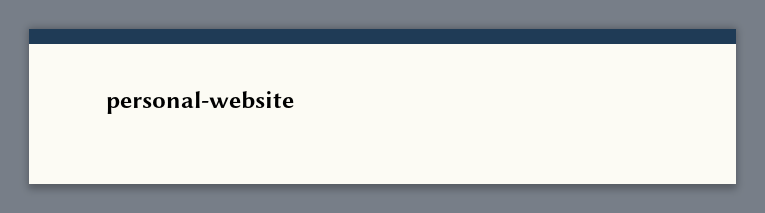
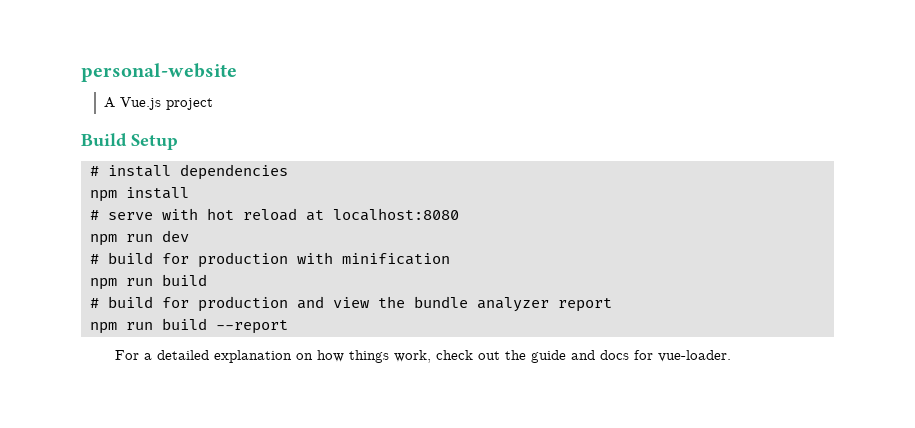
+ A Vue.js project
+ Build Setup
+ # install dependencies
+ npm install
+ # serve with hot reload at localhost:8080
+ npm run dev
+ # build for production with minification
+ npm run build
+ # build for production and view the bundle analyzer report
+ npm run build --report
+ For a detailed explanation on how things work, check out the guide and docs for vue-loader.

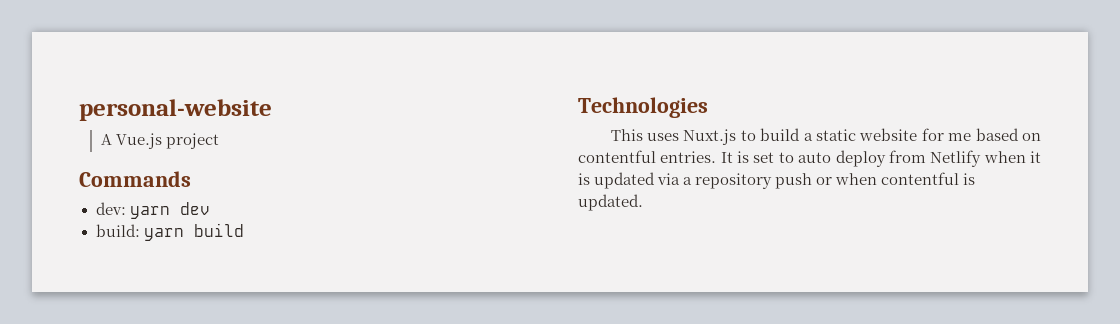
- Build Setup
- # install dependencies
- npm install
- # serve with hot reload at localhost:8080
- npm run dev
- # build for production with minification
- npm run build
- # build for production and view the bundle analyzer report
- npm run build --report
- For a detailed explanation on how things work, check out the guide and docs for vue-loader.
+ Commands
+ dev: yarn dev
+ build: yarn build
+ Technologies
+ This uses Nuxt.js to build a static website for me based on contentful entries. It is set to auto deploy from Netlify when it is updated via a repository push or when contentful is updated.

